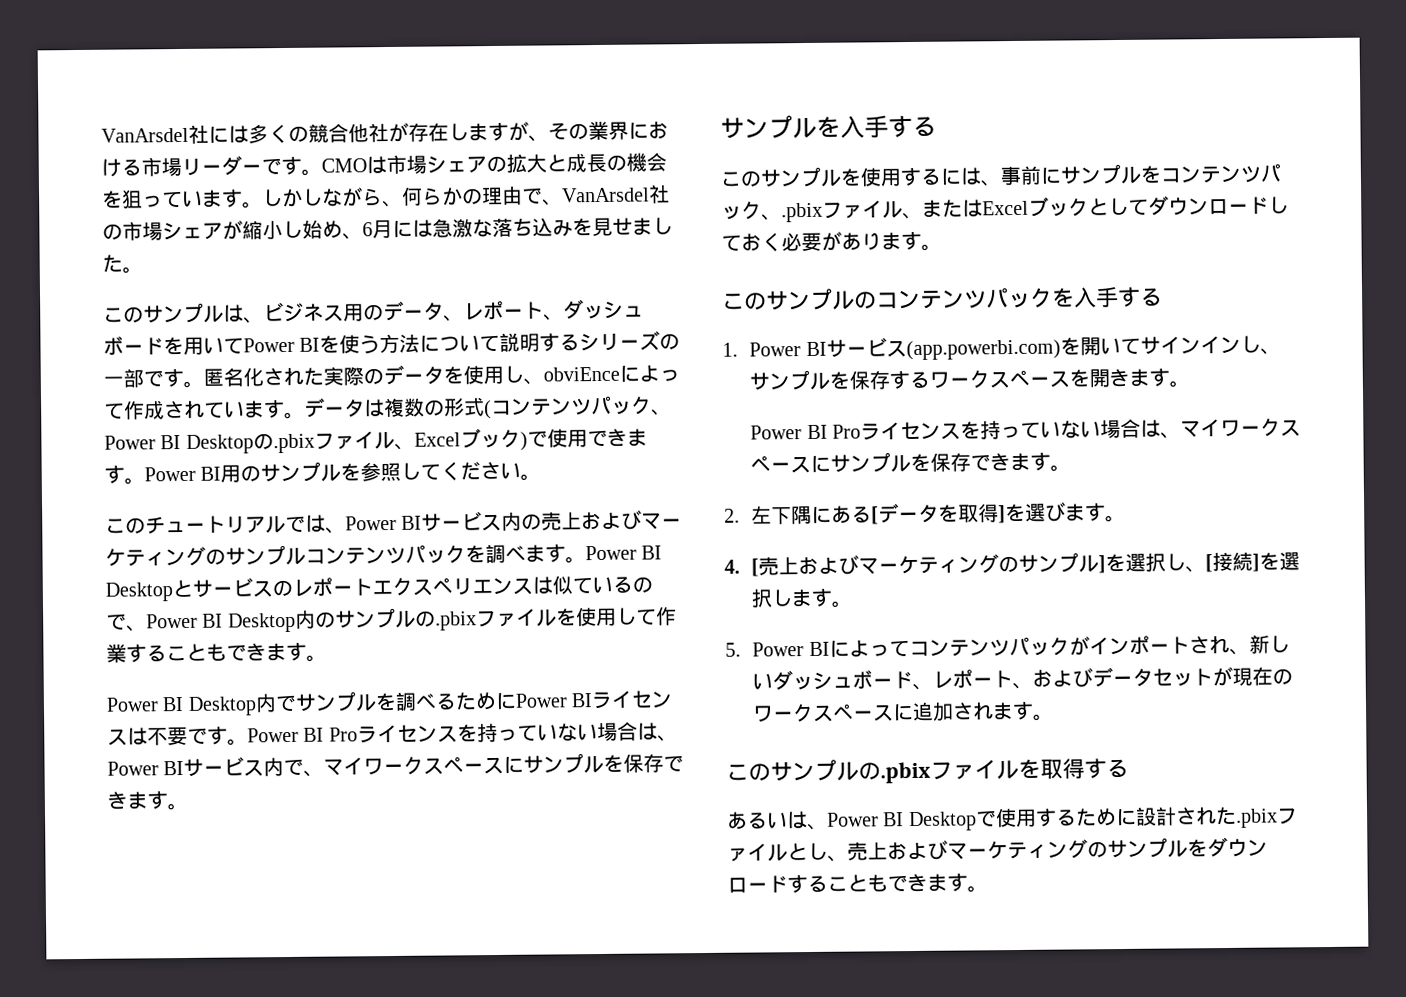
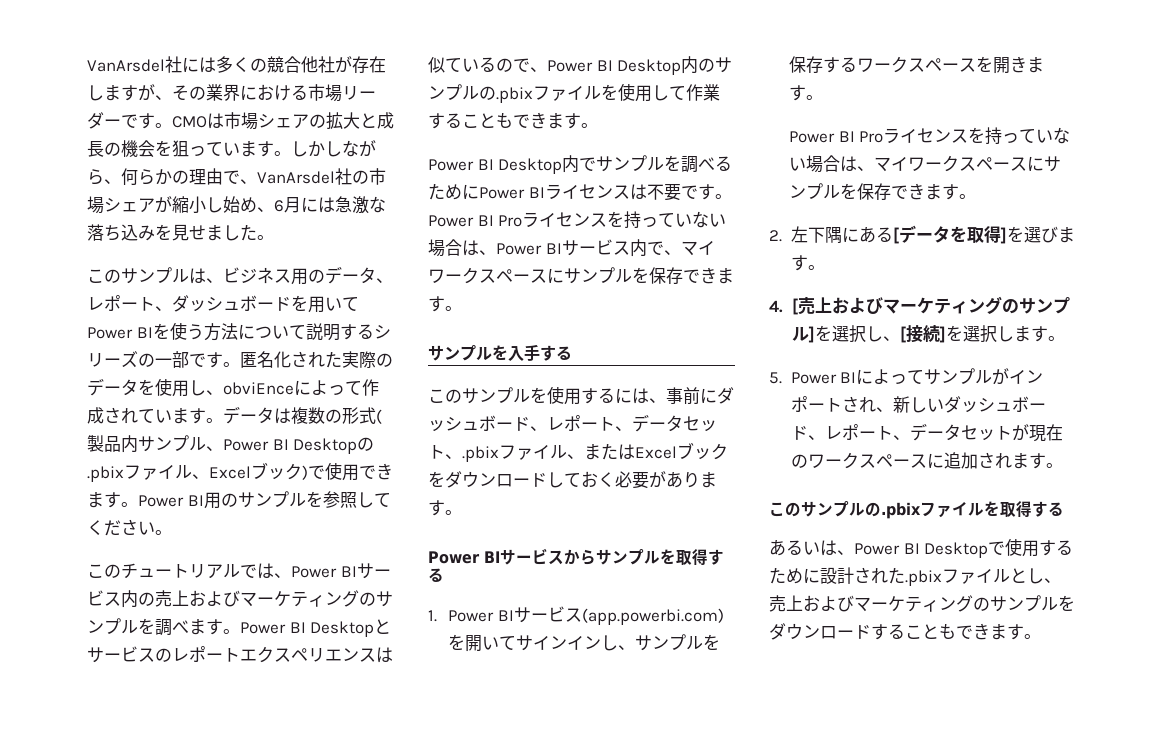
- データは複数の形式(コンテンツパック、Power BI Desktopの.pbixファイル、Excelブック)で使用できます。
+ データは複数の形式(製品内サンプル、Power BI Desktopの.pbixファイル、Excelブック)で使用できます。
- このチュートリアルでは、Power BIサービス内の売上およびマーケティングのサンプルコンテンツパックを調べます。
+ このチュートリアルでは、Power BIサービス内の売上およびマーケティングのサンプルを調べます。
- このサンプルを使用するには、事前にサンプルをコンテンツパック、.pbixファイル、またはExcelブックとしてダウンロードしておく必要があります。
+ このサンプルを使用するには、事前にダッシュボード、レポート、データセット、.pbixファイル、またはExcelブックをダウンロードしておく必要があります。
- このサンプルのコンテンツパックを入手する
+ Power BIサービスからサンプルを取得する
- 5. Power BIによってコンテンツパックがインポートされ、新しいダッシュボード、レポート、およびデータセットが現在のワークスペースに追加されます。
+ 5. Power BIによってサンプルがインポートされ、新しいダッシュボード、レポート、データセットが現在のワークスペースに追加されます。

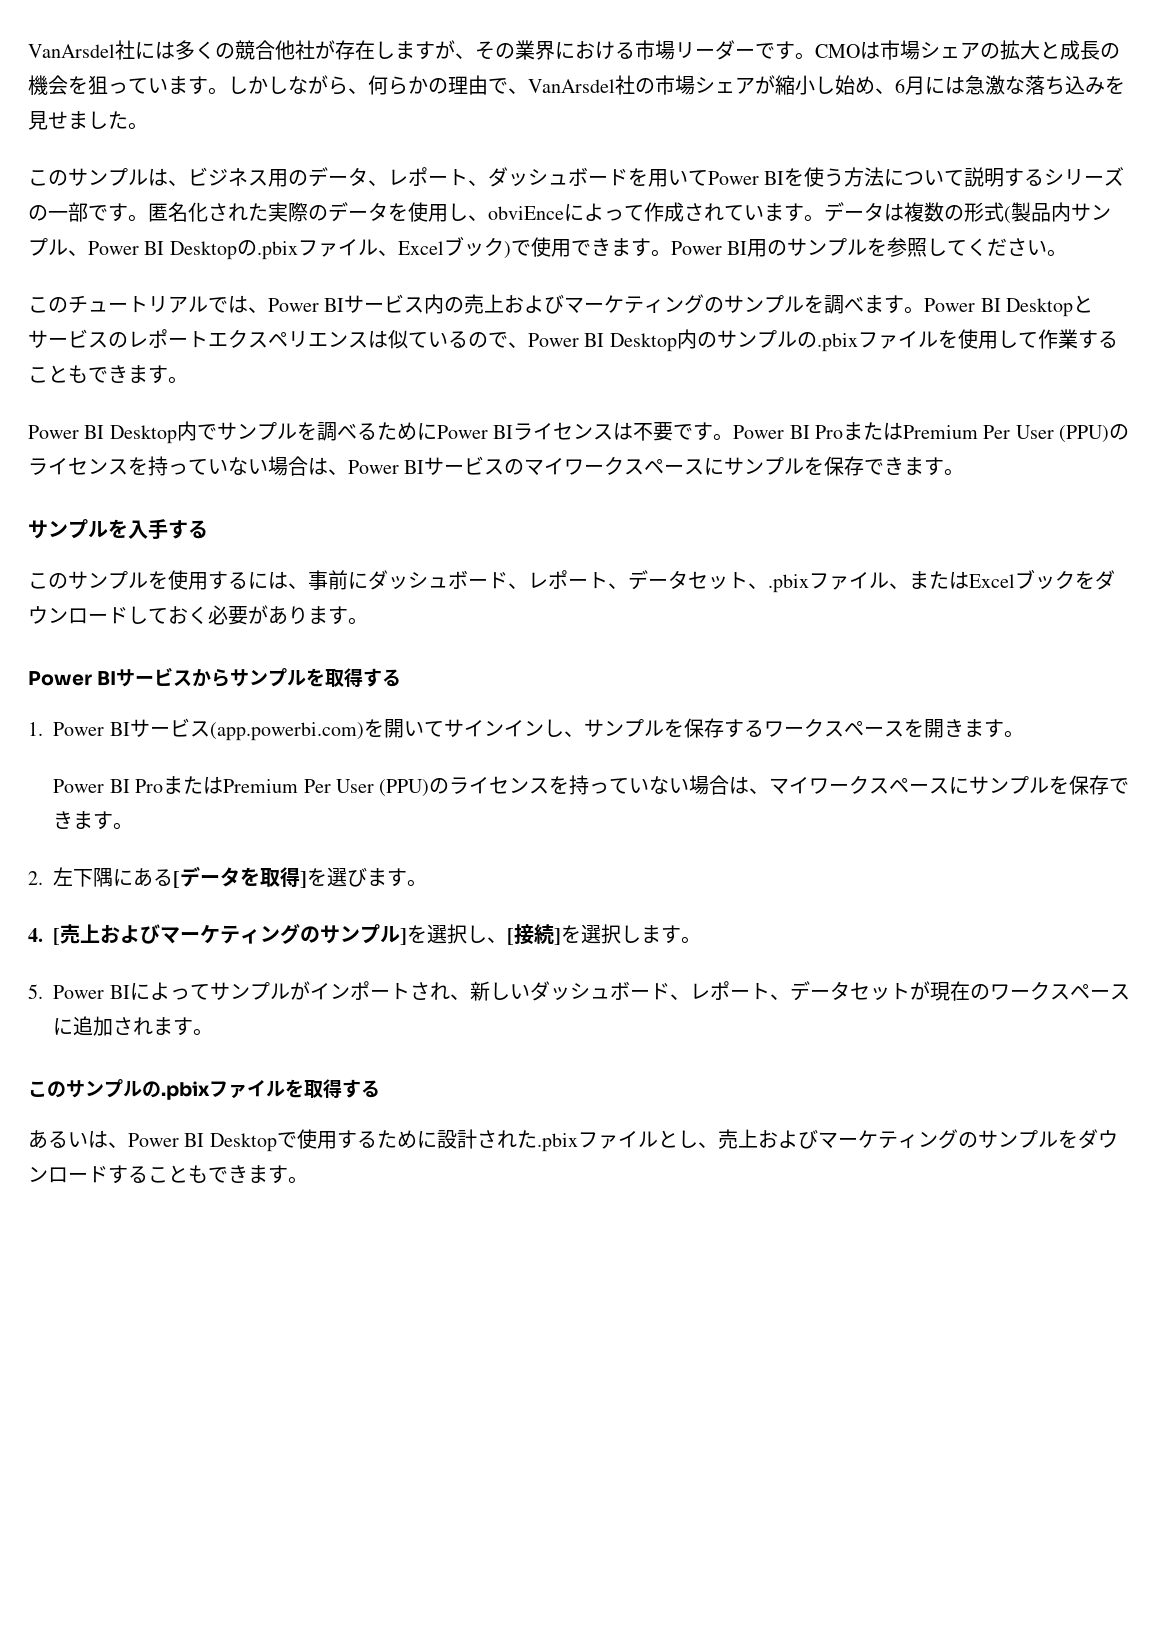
- Power BI Proライセンスを持っていない場合は、Power BIサービス内で、マイワークスペースにサンプルを保存できます。
+ Power BI ProまたはPremium Per User (PPU)のライセンスを持っていない場合は、Power BIサービスのマイワークスペースにサンプルを保存できます。
- Power BI Proライセンスを持っていない場合は、マイワークスペースにサンプルを保存できます。
+ Power BI ProまたはPremium Per User (PPU)のライセンスを持っていない場合は、マイワークスペースにサンプルを保存できます。

